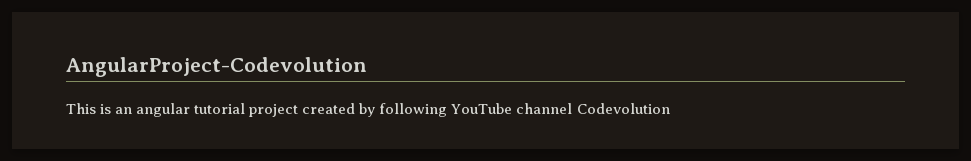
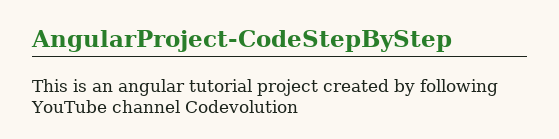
- AngularProject-Codevolution
+ AngularProject-CodeStepByStep

